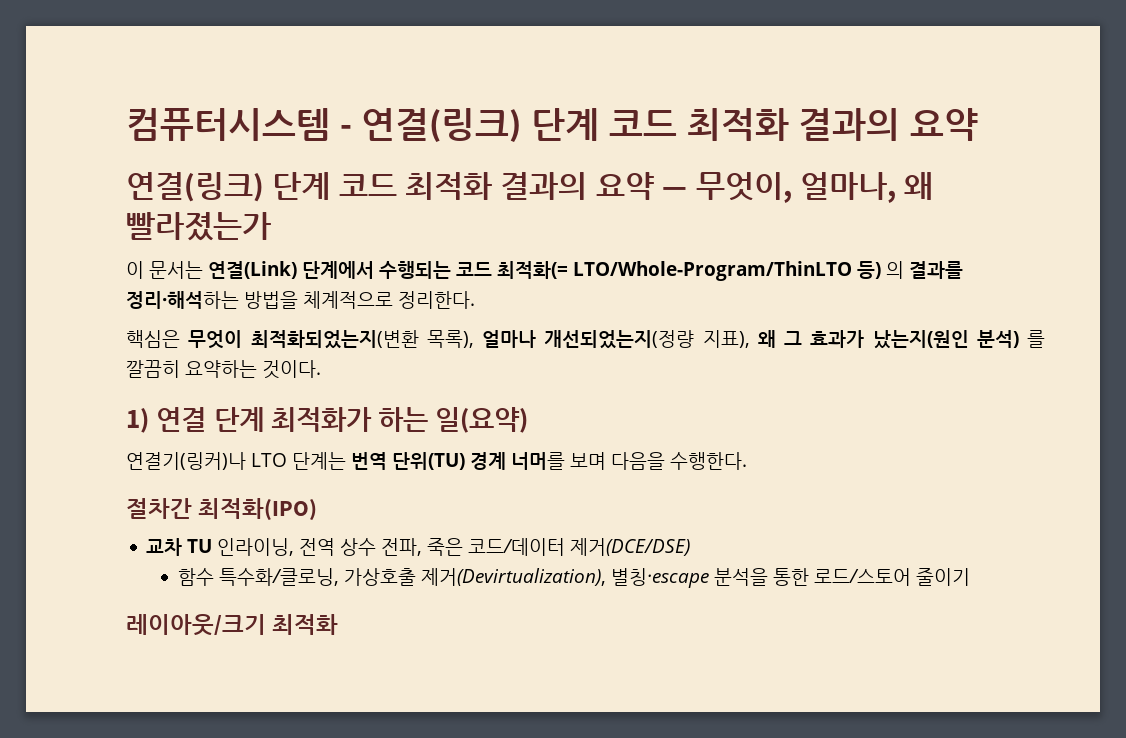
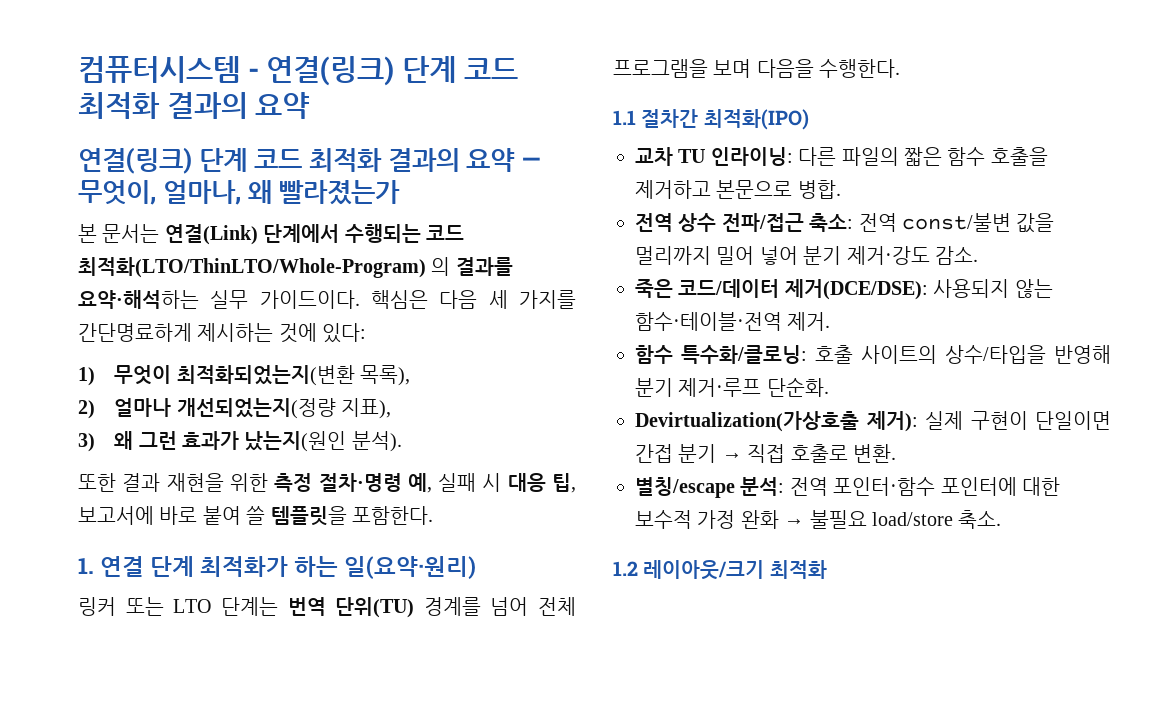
- 이 문서는 연결(Link) 단계에서 수행되는 코드 최적화(= LTO/Whole-Program/ThinLTO 등) 의 결과를 정리·해석하는 방법을 체계적으로 정리한다.
- 핵심은 무엇이 최적화되었는지(변환 목록), 얼마나 개선되었는지(정량 지표), 왜 그 효과가 났는지(원인 분석) 를 깔끔히 요약하는 것이다.
- 1) 연결 단계 최적화가 하는 일(요약)
- 연결기(링커)나 LTO 단계는 번역 단위(TU) 경계 너머를 보며 다음을 수행한다.
+ 본 문서는 연결(Link) 단계에서 수행되는 코드 최적화(LTO/ThinLTO/Whole-Program) 의 결과를 요약·해석하는 실무 가이드이다. 핵심은 다음 세 가지를 간단명료하게 제시하는 것에 있다:
+ 1) 무엇이 최적화되었는지(변환 목록),
+ 2) 얼마나 개선되었는지(정량 지표),
+ 3) 왜 그런 효과가 났는지(원인 분석).
+ 또한 결과 재현을 위한 측정 절차·명령 예, 실패 시 대응 팁, 보고서에 바로 붙여 쓸 템플릿을 포함한다.
+ 1. 연결 단계 최적화가 하는 일(요약·원리)
+ 링커 또는 LTO 단계는 번역 단위(TU) 경계를 넘어 전체 프로그램을 보며 다음을 수행한다.
- 절차간 최적화(IPO)
+ 1.1 절차간 최적화(IPO)
- 교차 TU 인라이닝, 전역 상수 전파, 죽은 코드/데이터 제거(DCE/DSE)
- 함수 특수화/클로닝, 가상호출 제거(Devirtualization), 별칭·escape 분석을 통한 로드/스토어 줄이기
- 레이아웃/크기 최적화
+ 교차 TU 인라이닝: 다른 파일의 짧은 함수 호출을 제거하고 본문으로 병합.
+ 전역 상수 전파/접근 축소: 전역 const/불변 값을 멀리까지 밀어 넣어 분기 제거·강도 감소.
+ 죽은 코드/데이터 제거(DCE/DSE): 사용되지 않는 함수·테이블·전역 제거.
+ 함수 특수화/클로닝: 호출 사이트의 상수/타입을 반영해 분기 제거·루프 단순화.
+ Devirtualization(가상호출 제거): 실제 구현이 단일이면 간접 분기 → 직접 호출로 변환.
+ 별칭/escape 분석: 전역 포인터·함수 포인터에 대한 보수적 가정 완화 → 불필요 load/store 축소.
+ 1.2 레이아웃/크기 최적화

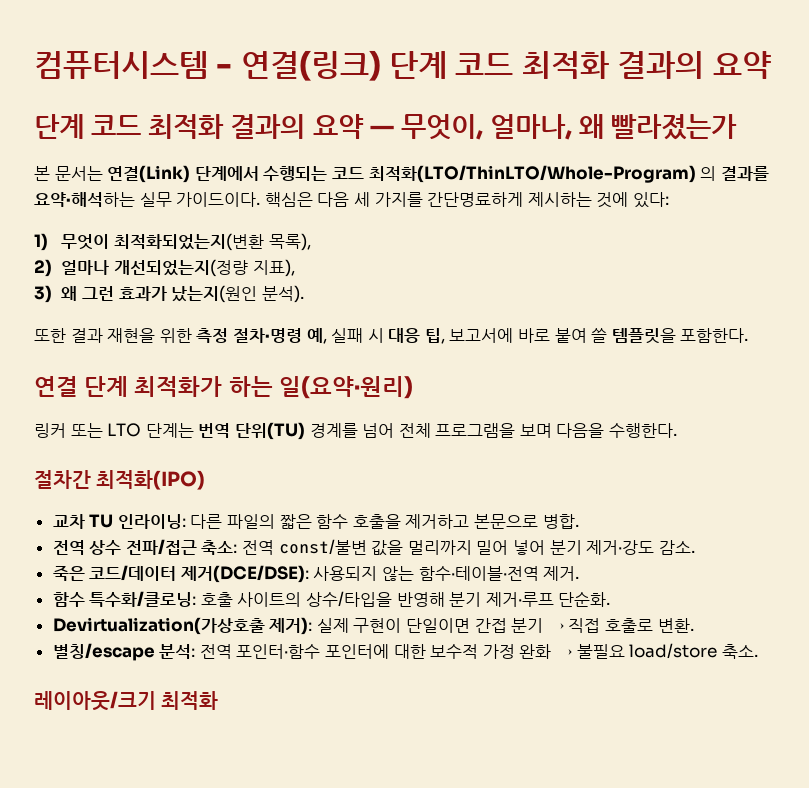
- 연결(링크) 단계 코드 최적화 결과의 요약 — 무엇이, 얼마나, 왜 빨라졌는가
+ 단계 코드 최적화 결과의 요약 — 무엇이, 얼마나, 왜 빨라졌는가
- 1. 연결 단계 최적화가 하는 일(요약·원리)
+ 연결 단계 최적화가 하는 일(요약·원리)
- 1.1 절차간 최적화(IPO)
+ 절차간 최적화(IPO)
- 1.2 레이아웃/크기 최적화
+ 레이아웃/크기 최적화

